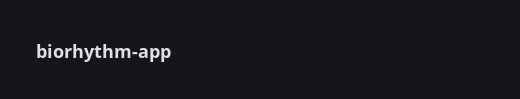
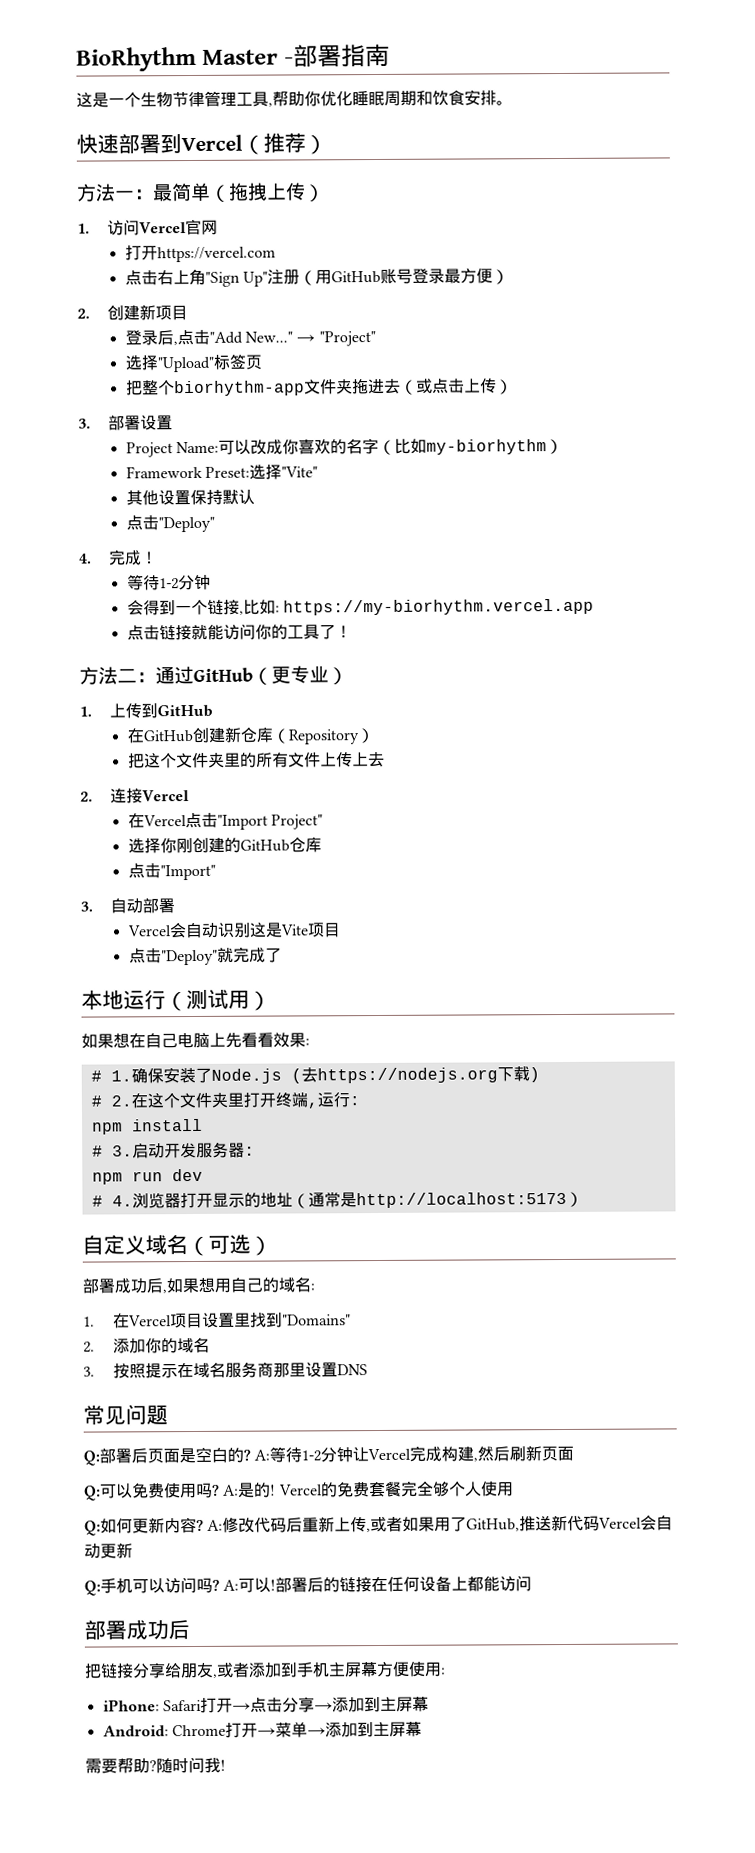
- biorhythm-app
+ BioRhythm Master -部署指南
+ 这是一个生物节律管理工具,帮助你优化睡眠周期和饮食安排。
+ 快速部署到Vercel（推荐）
+ 方法一：最简单（拖拽上传）
+ 1.访问Vercel官网
+ 打开https://vercel.com
+ 点击右上角"Sign Up"注册（用GitHub账号登录最方便）
+ 2.创建新项目
+ 登录后,点击"Add New..." → "Project"
+ 选择"Upload"标签页
+ 把整个biorhythm-app文件夹拖进去（或点击上传）
+ 3.部署设置
+ Project Name:可以改成你喜欢的名字（比如my-biorhythm）
+ Framework Preset:选择"Vite"
+ 其他设置保持默认
+ 点击"Deploy"
+ 4.完成！
+ 等待1-2分钟
+ 会得到一个链接,比如: https://my-biorhythm.vercel.app
+ 点击链接就能访问你的工具了！
+ 方法二：通过GitHub（更专业）
+ 1.上传到GitHub
+ 在GitHub创建新仓库（Repository）
+ 把这个文件夹里的所有文件上传上去
+ 2.连接Vercel
+ 在Vercel点击"Import Project"
+ 选择你刚创建的GitHub仓库
+ 点击"Import"
+ 3.自动部署
+ Vercel会自动识别这是Vite项目
+ 点击"Deploy"就完成了
+ 本地运行（测试用）
+ 如果想在自己电脑上先看看效果:
+ # 1.确保安装了Node.js (去https://nodejs.org下载)
+ # 2.在这个文件夹里打开终端,运行:
+ npm install
+ # 3.启动开发服务器:
+ npm run dev
+ # 4.浏览器打开显示的地址（通常是http://localhost:5173）
+ 自定义域名（可选）
+ 部署成功后,如果想用自己的域名:
+ 1.在Vercel项目设置里找到"Domains"
+ 2.添加你的域名
+ 3.按照提示在域名服务商那里设置DNS
+ 常见问题
+ Q:部署后页面是空白的? A:等待1-2分钟让Vercel完成构建,然后刷新页面
+ Q:可以免费使用吗? A:是的! Vercel的免费套餐完全够个人使用
+ Q:如何更新内容? A:修改代码后重新上传,或者如果用了GitHub,推送新代码Vercel会自动更新
+ Q:手机可以访问吗? A:可以!部署后的链接在任何设备上都能访问
+ 部署成功后
+ 把链接分享给朋友,或者添加到手机主屏幕方便使用:
+ iPhone: Safari打开→点击分享→添加到主屏幕
+ Android: Chrome打开→菜单→添加到主屏幕
+ 需要帮助?随时问我!

